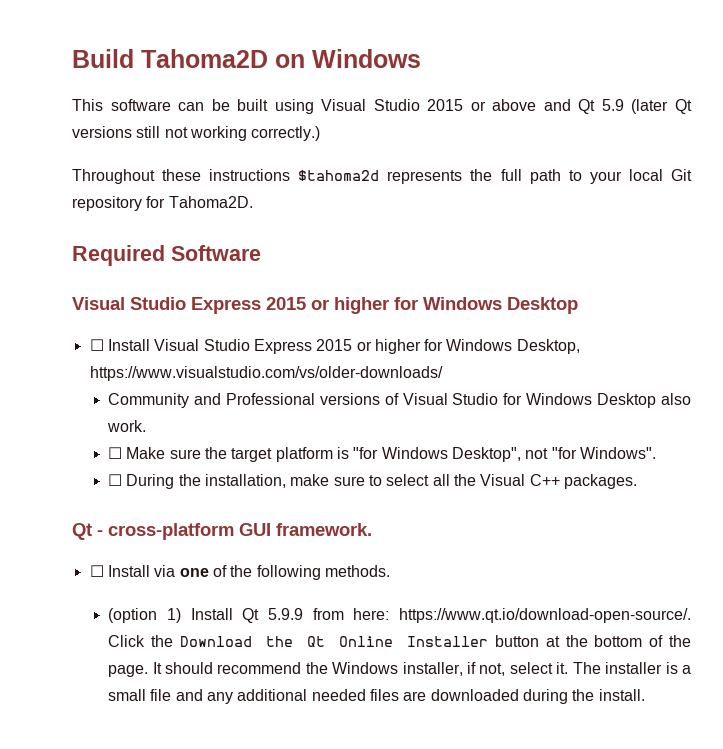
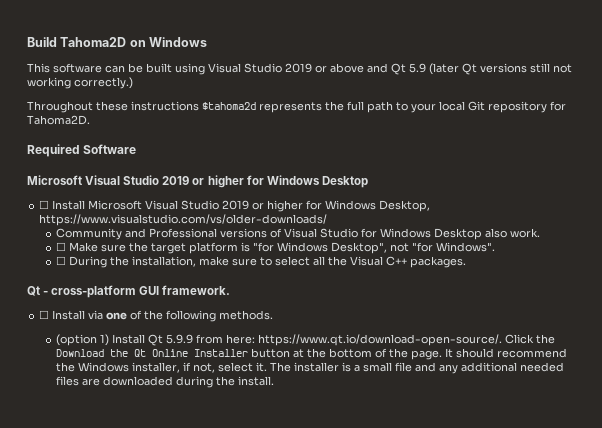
- This software can be built using Visual Studio 2015 or above and Qt 5.9 (later Qt versions still not working correctly.)
+ This software can be built using Visual Studio 2019 or above and Qt 5.9 (later Qt versions still not working correctly.)
- Visual Studio Express 2015 or higher for Windows Desktop
+ Microsoft Visual Studio 2019 or higher for Windows Desktop
- ☐ Install Visual Studio Express 2015 or higher for Windows Desktop, https://www.visualstudio.com/vs/older-downloads/
+ ☐ Install Microsoft Visual Studio 2019 or higher for Windows Desktop, https://www.visualstudio.com/vs/older-downloads/

